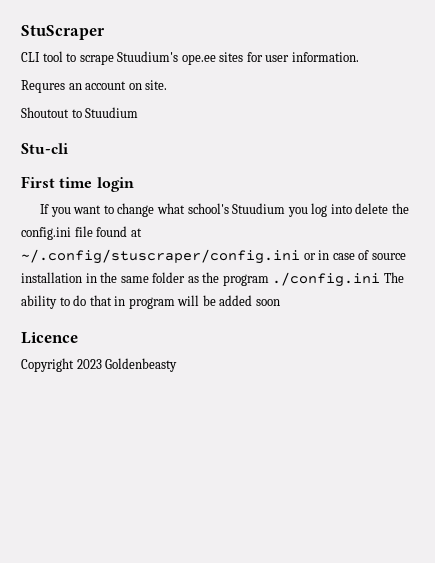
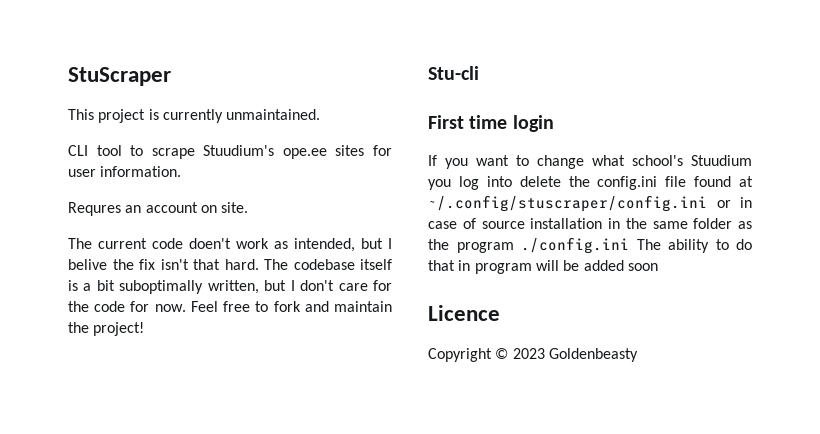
+ This project is currently unmaintained.
- Shoutout to Stuudium
+ The current code doen't work as intended, but I belive the fix isn't that hard. The codebase itself is a bit suboptimally written, but I don't care for the code for now. Feel free to fork and maintain the project!
- Copyright 2023 Goldenbeasty
+ Copyright © 2023 Goldenbeasty

